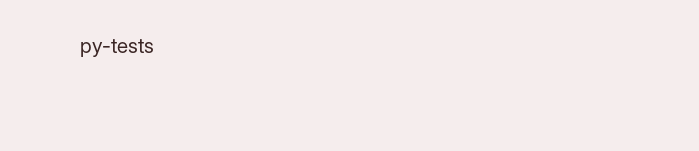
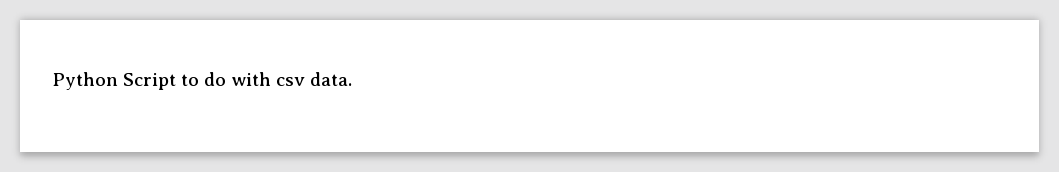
- py-tests
+ Python Script to do with csv data.

